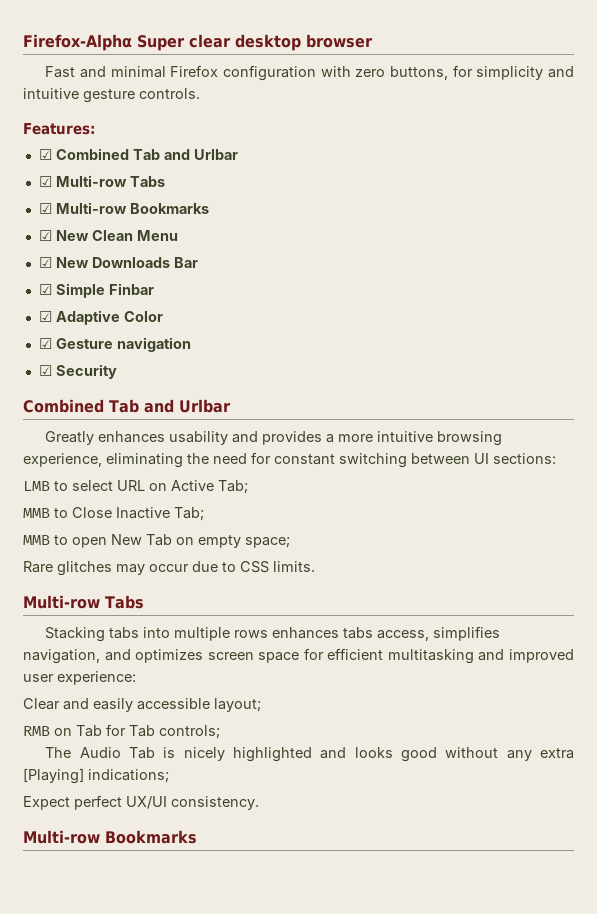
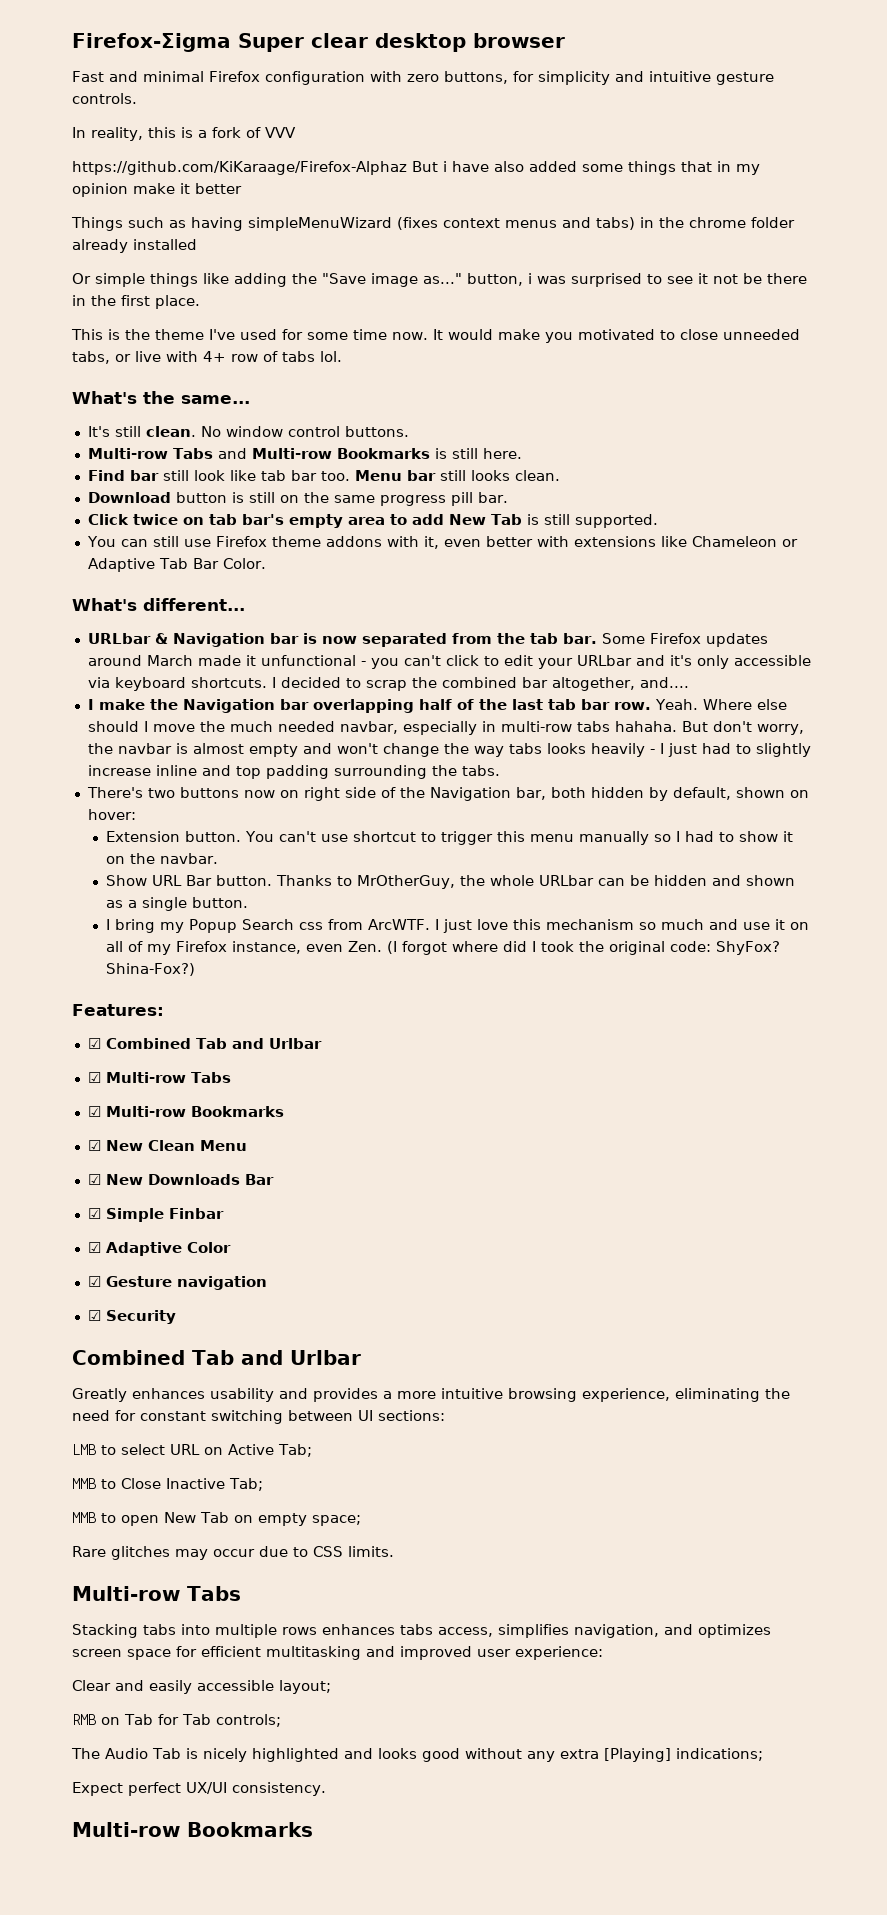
- Firefox-Alphα Super clear desktop browser
+ Firefox-Σigma Super clear desktop browser
+ In reality, this is a fork of VVV
+ https://github.com/KiKaraage/Firefox-Alphaz But i have also added some things that in my opinion make it better
+ Things such as having simpleMenuWizard (fixes context menus and tabs) in the chrome folder already installed
+ Or simple things like adding the "Save image as..." button, i was surprised to see it not be there in the first place.
+ This is the theme I've used for some time now. It would make you motivated to close unneeded tabs, or live with 4+ row of tabs lol.
+ What's the same...
+ It's still clean. No window control buttons.
+ Multi-row Tabs and Multi-row Bookmarks is still here.
+ Find bar still look like tab bar too. Menu bar still looks clean.
+ Download button is still on the same progress pill bar.
+ Click twice on tab bar's empty area to add New Tab is still supported.
+ You can still use Firefox theme addons with it, even better with extensions like Chameleon or Adaptive Tab Bar Color.
+ What's different...
+ URLbar & Navigation bar is now separated from the tab bar. Some Firefox updates around March made it unfunctional - you can't click to edit your URLbar and it's only accessible via keyboard shortcuts. I decided to scrap the combined bar altogether, and....
+ I make the Navigation bar overlapping half of the last tab bar row. Yeah. Where else should I move the much needed navbar, especially in multi-row tabs hahaha. But don't worry, the navbar is almost empty and won't change the way tabs looks heavily - I just had to slightly increase inline and top padding surrounding the tabs.
+ There's two buttons now on right side of the Navigation bar, both hidden by default, shown on hover:
+ Extension button. You can't use shortcut to trigger this menu manually so I had to show it on the navbar.
+ Show URL Bar button. Thanks to MrOtherGuy, the whole URLbar can be hidden and shown as a single button.
+ I bring my Popup Search css from ArcWTF. I just love this mechanism so much and use it on all of my Firefox instance, even Zen. (I forgot where did I took the original code: ShyFox? Shina-Fox?)

